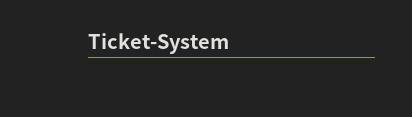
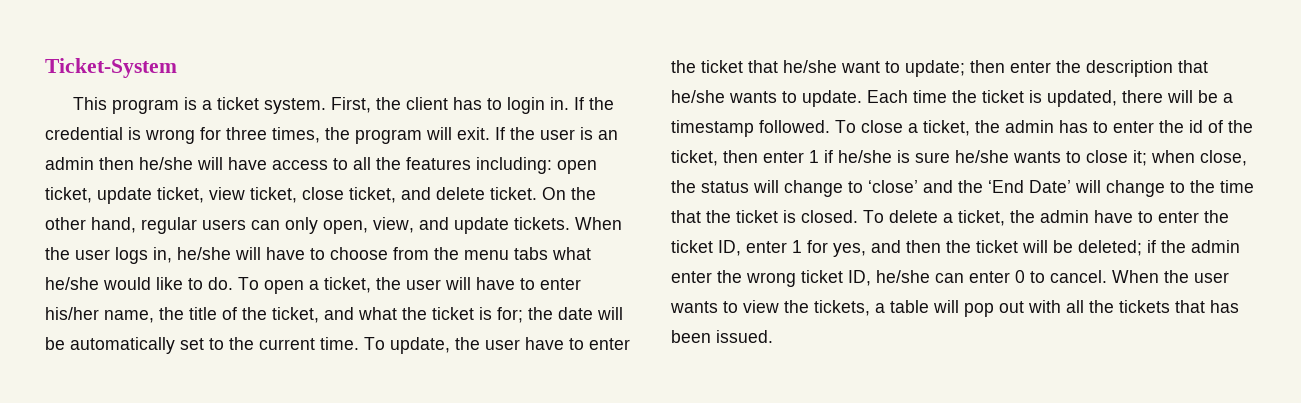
+ This program is a ticket system. First, the client has to login in. If the credential is wrong for three times, the program will exit. If the user is an admin then he/she will have access to all the features including: open ticket, update ticket, view ticket, close ticket, and delete ticket. On the other hand, regular users can only open, view, and update tickets. When the user logs in, he/she will have to choose from the menu tabs what he/she would like to do. To open a ticket, the user will have to enter his/her name, the title of the ticket, and what the ticket is for; the date will be automatically set to the current time. To update, the user have to enter the ticket that he/she want to update; then enter the description that he/she wants to update. Each time the ticket is updated, there will be a timestamp followed. To close a ticket, the admin has to enter the id of the ticket, then enter 1 if he/she is sure he/she wants to close it; when close, the status will change to ‘close’ and the ‘End Date’ will change to the time that the ticket is closed. To delete a ticket, the admin have to enter the ticket ID, enter 1 for yes, and then the ticket will be deleted; if the admin enter the wrong ticket ID, he/she can enter 0 to cancel. When the user wants to view the tickets, a table will pop out with all the tickets that has been issued.

